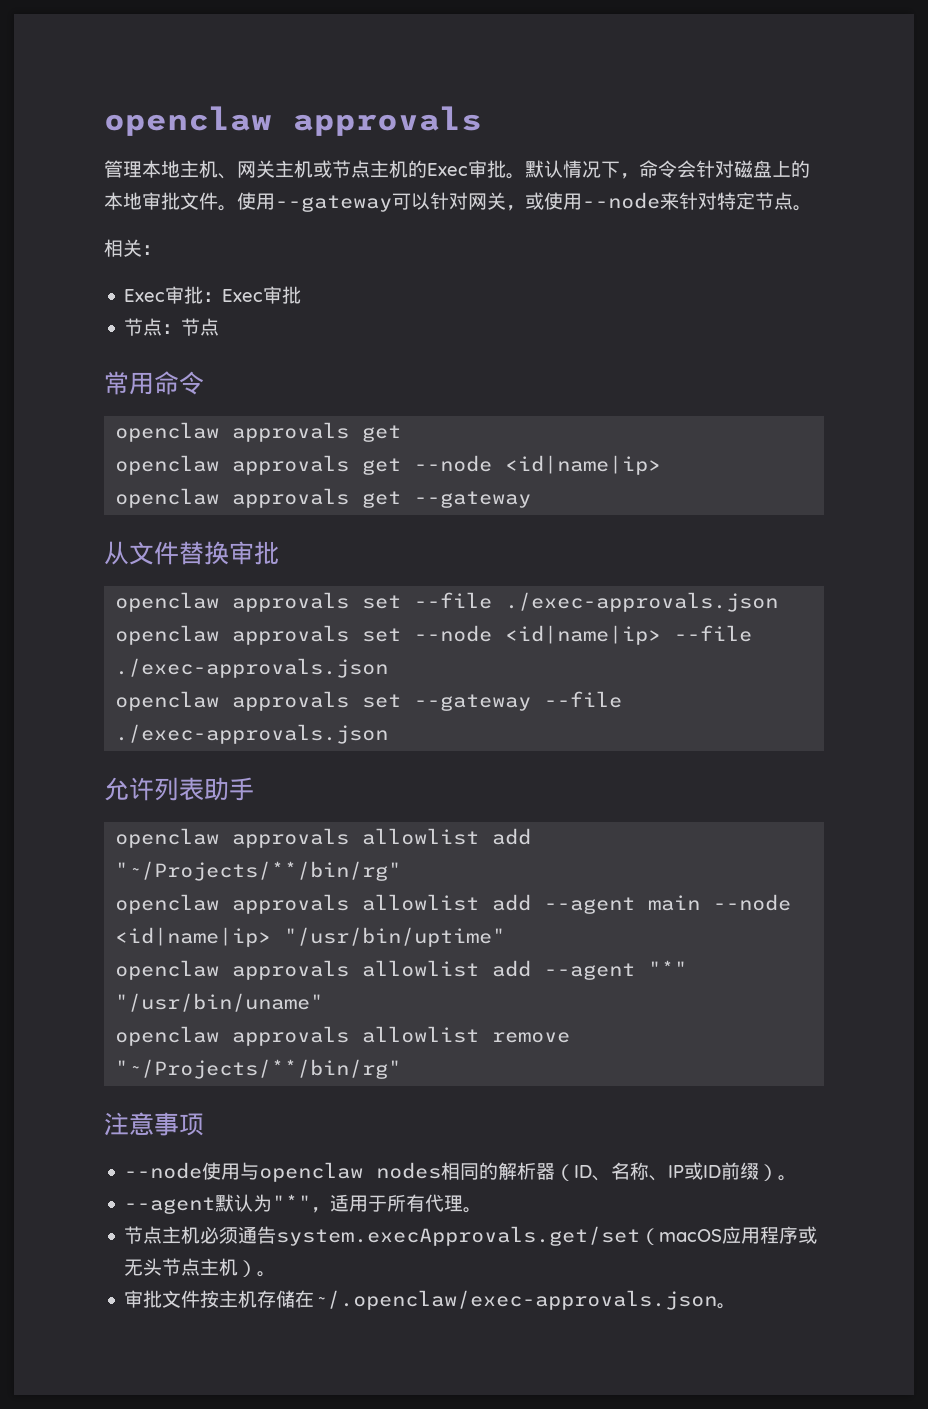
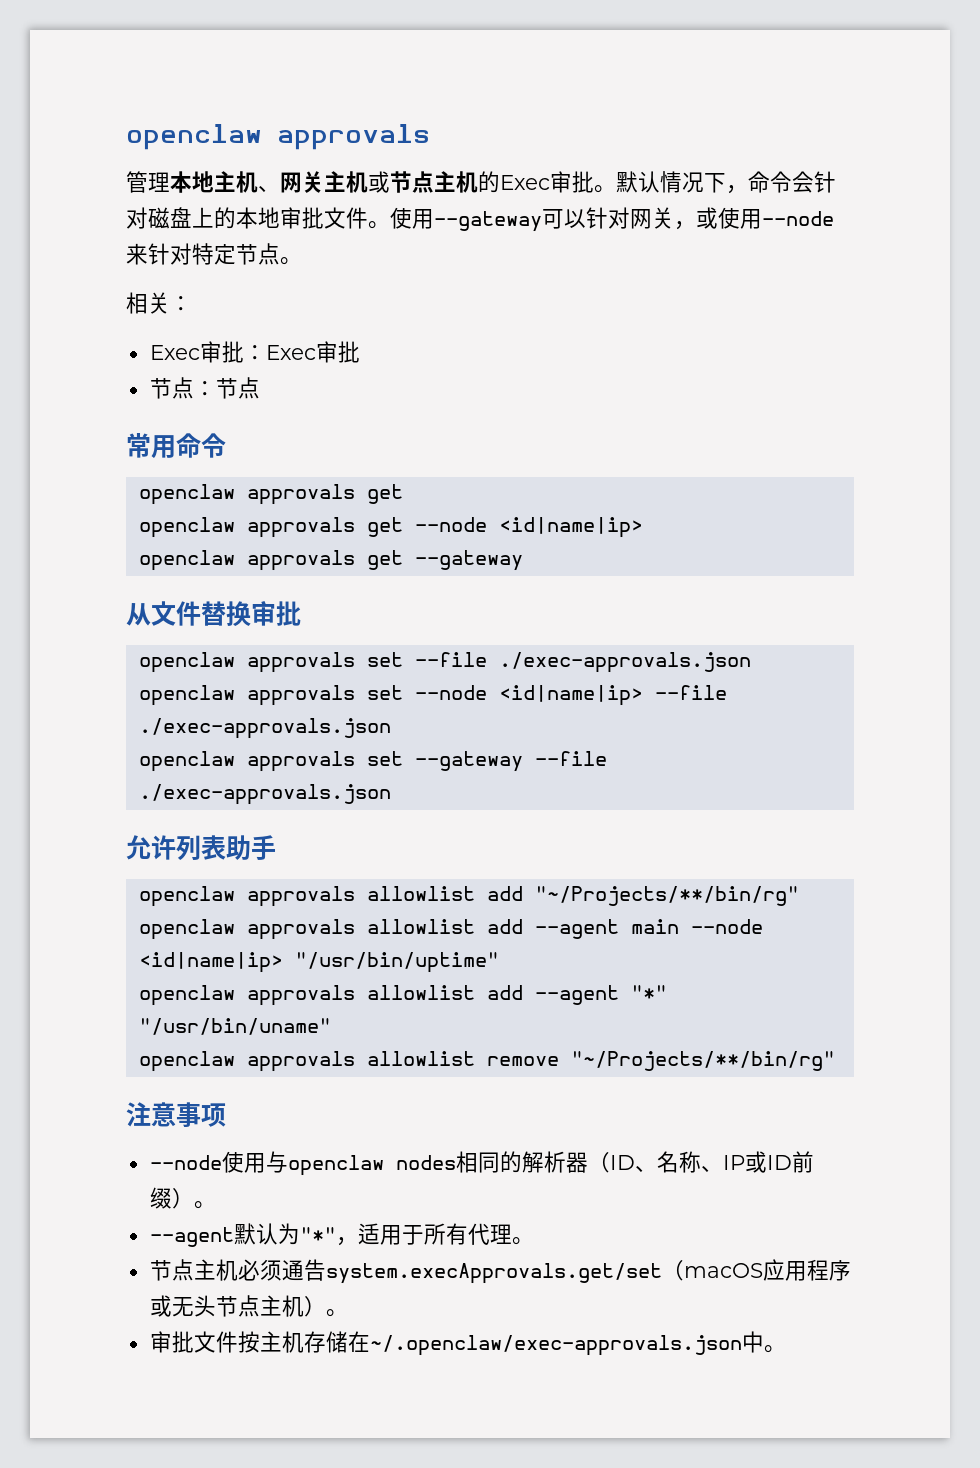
- 审批文件按主机存储在~/.openclaw/exec-approvals.json。
+ 审批文件按主机存储在~/.openclaw/exec-approvals.json中。

